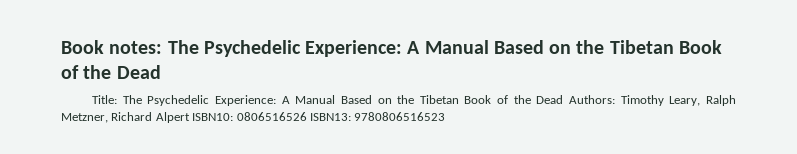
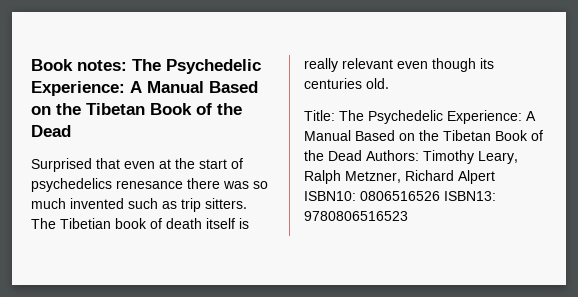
+ Surprised that even at the start of psychedelics renesance there was so much invented such as trip sitters. The Tibetian book of death itself is really relevant even though its centuries old.

